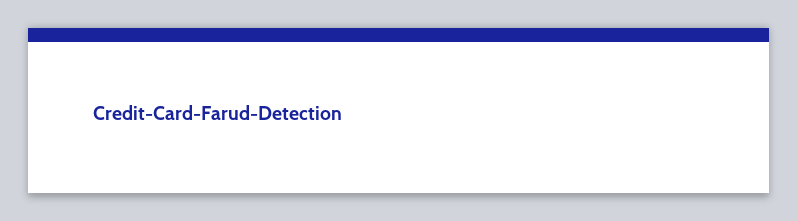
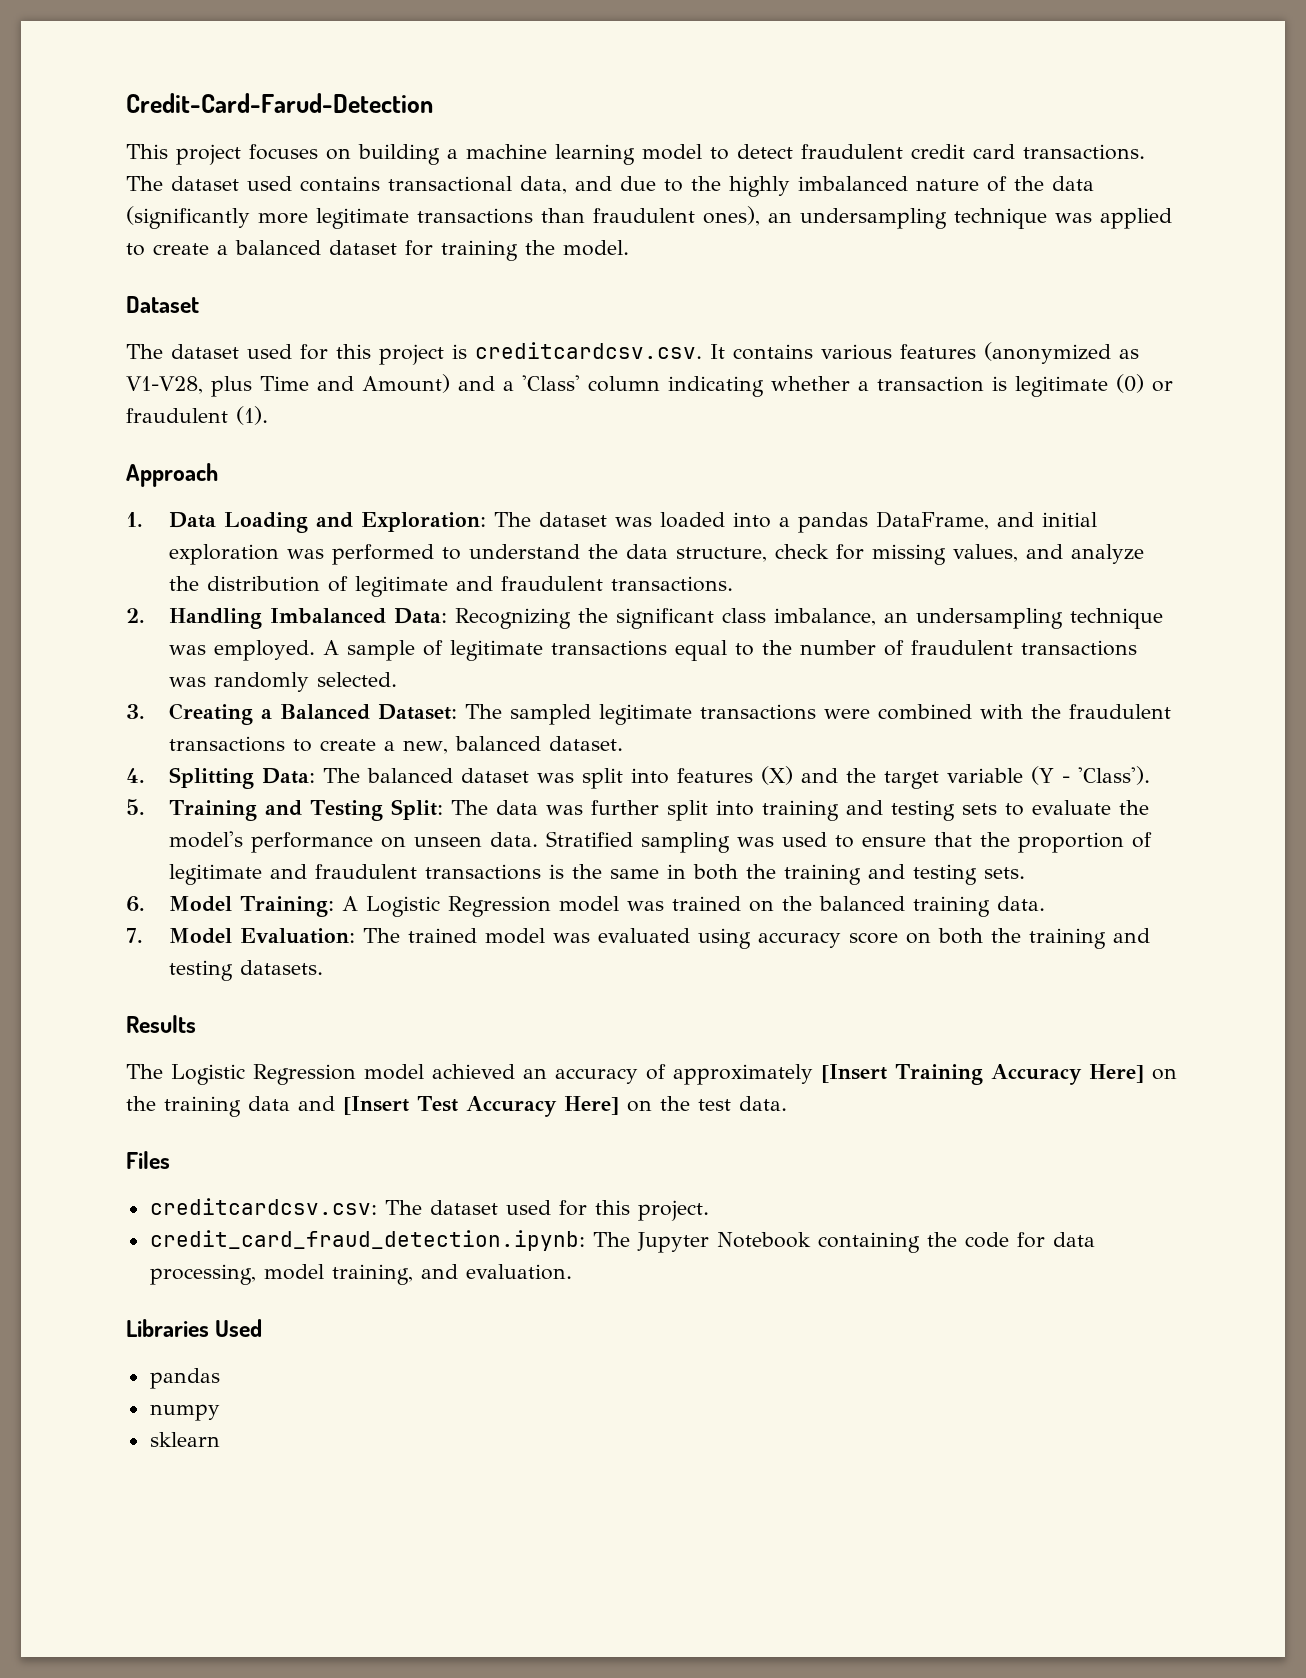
+ This project focuses on building a machine learning model to detect fraudulent credit card transactions. The dataset used contains transactional data, and due to the highly imbalanced nature of the data (significantly more legitimate transactions than fraudulent ones), an undersampling technique was applied to create a balanced dataset for training the model.
+ Dataset
+ The dataset used for this project is creditcardcsv.csv. It contains various features (anonymized as V1-V28, plus Time and Amount) and a 'Class' column indicating whether a transaction is legitimate (0) or fraudulent (1).
+ Approach
+ 1. Data Loading and Exploration: The dataset was loaded into a pandas DataFrame, and initial exploration was performed to understand the data structure, check for missing values, and analyze the distribution of legitimate and fraudulent transactions.
+ 2. Handling Imbalanced Data: Recognizing the significant class imbalance, an undersampling technique was employed. A sample of legitimate transactions equal to the number of fraudulent transactions was randomly selected.
+ 3. Creating a Balanced Dataset: The sampled legitimate transactions were combined with the fraudulent transactions to create a new, balanced dataset.
+ 4. Splitting Data: The balanced dataset was split into features (X) and the target variable (Y - 'Class').
+ 5. Training and Testing Split: The data was further split into training and testing sets to evaluate the model's performance on unseen data. Stratified sampling was used to ensure that the proportion of legitimate and fraudulent transactions is the same in both the training and testing sets.
+ 6. Model Training: A Logistic Regression model was trained on the balanced training data.
+ 7. Model Evaluation: The trained model was evaluated using accuracy score on both the training and testing datasets.
+ Results
+ The Logistic Regression model achieved an accuracy of approximately [Insert Training Accuracy Here] on the training data and [Insert Test Accuracy Here] on the test data.
+ Files
+ creditcardcsv.csv: The dataset used for this project.
+ credit_card_fraud_detection.ipynb: The Jupyter Notebook containing the code for data processing, model training, and evaluation.
+ Libraries Used
+ pandas
+ numpy
+ sklearn

